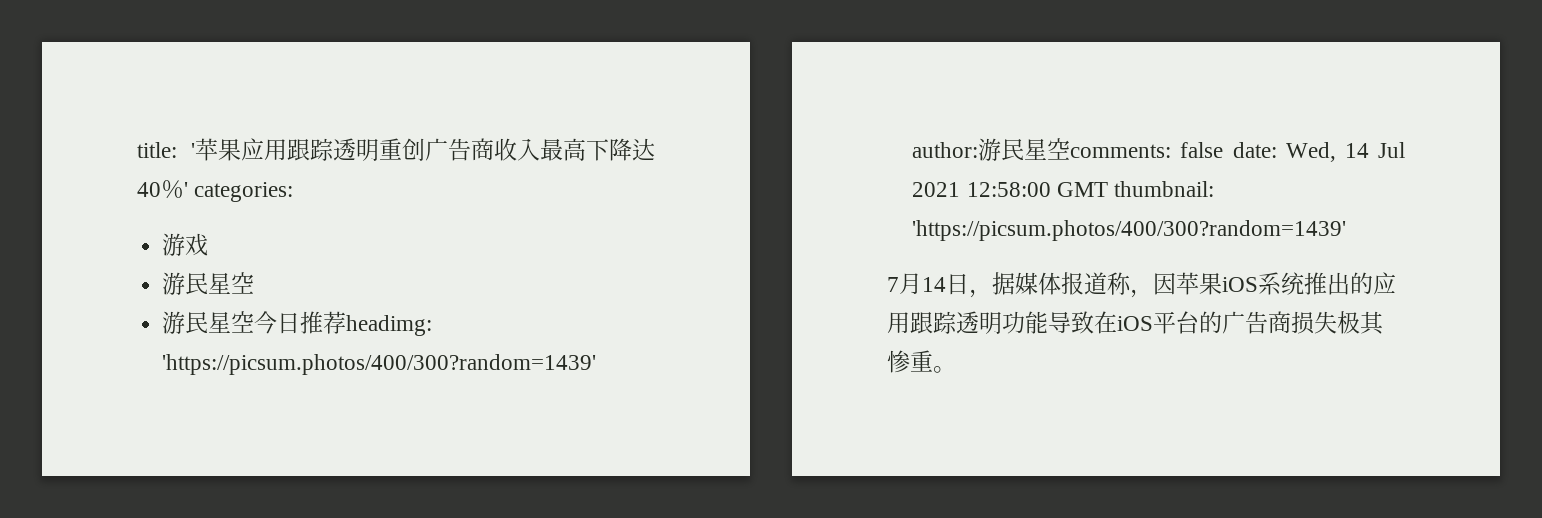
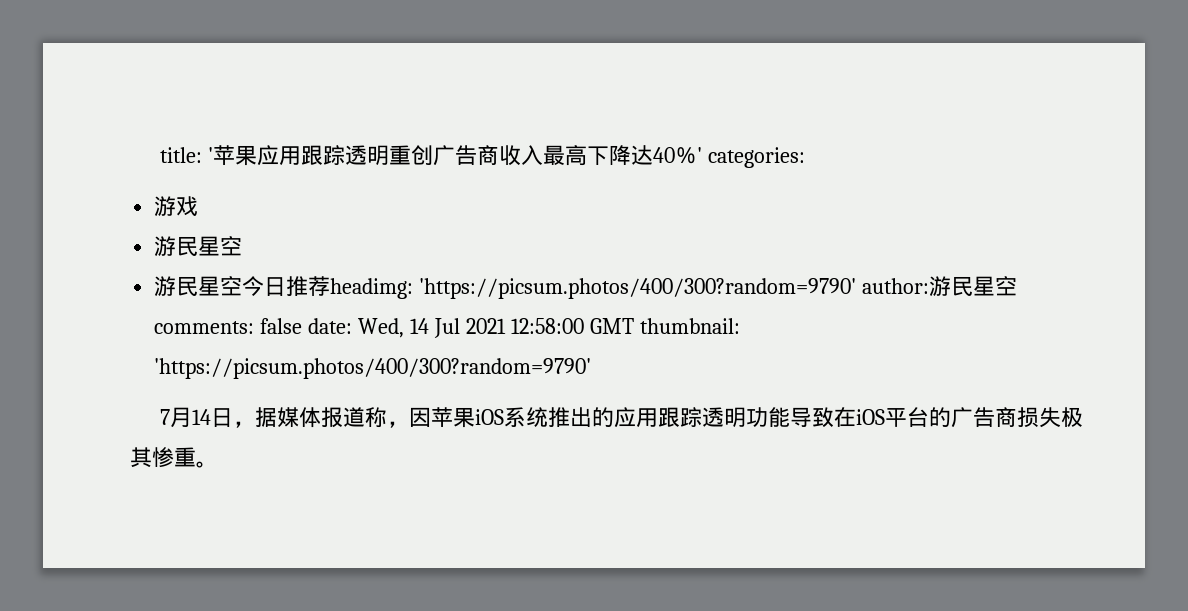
- 游民星空今日推荐headimg: 'https://picsum.photos/400/300?random=1439' author:游民星空comments: false date: Wed, 14 Jul 2021 12:58:00 GMT thumbnail: 'https://picsum.photos/400/300?random=1439'
+ 游民星空今日推荐headimg: 'https://picsum.photos/400/300?random=9790' author:游民星空comments: false date: Wed, 14 Jul 2021 12:58:00 GMT thumbnail: 'https://picsum.photos/400/300?random=9790'

